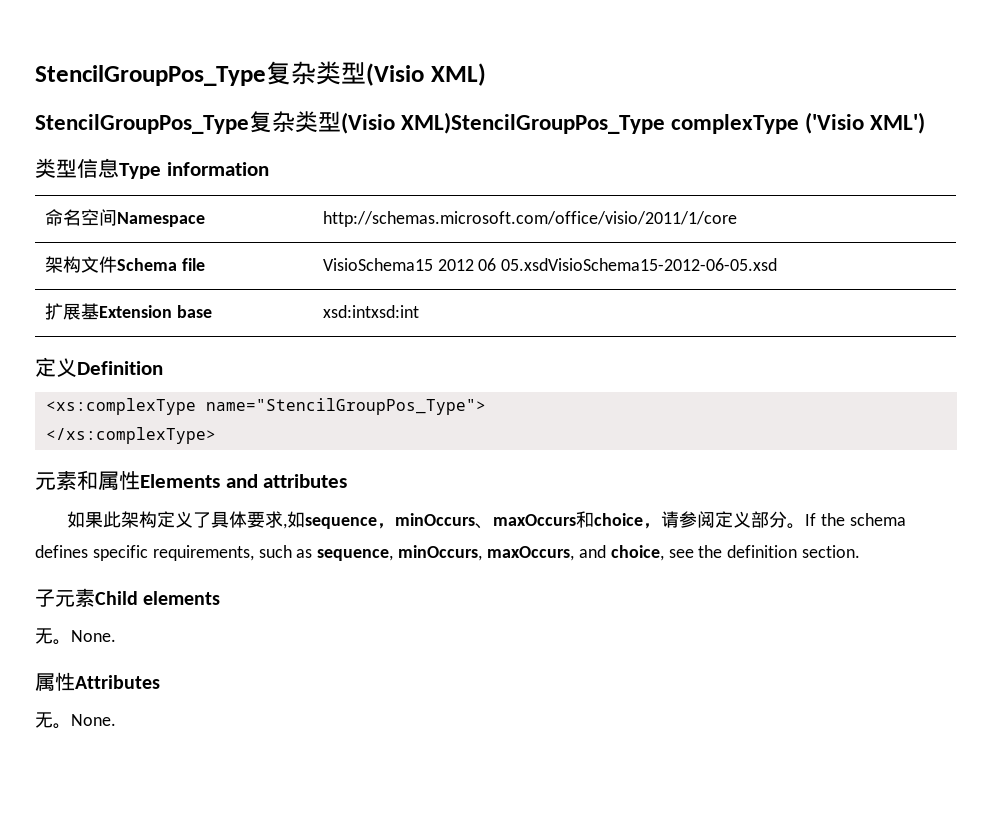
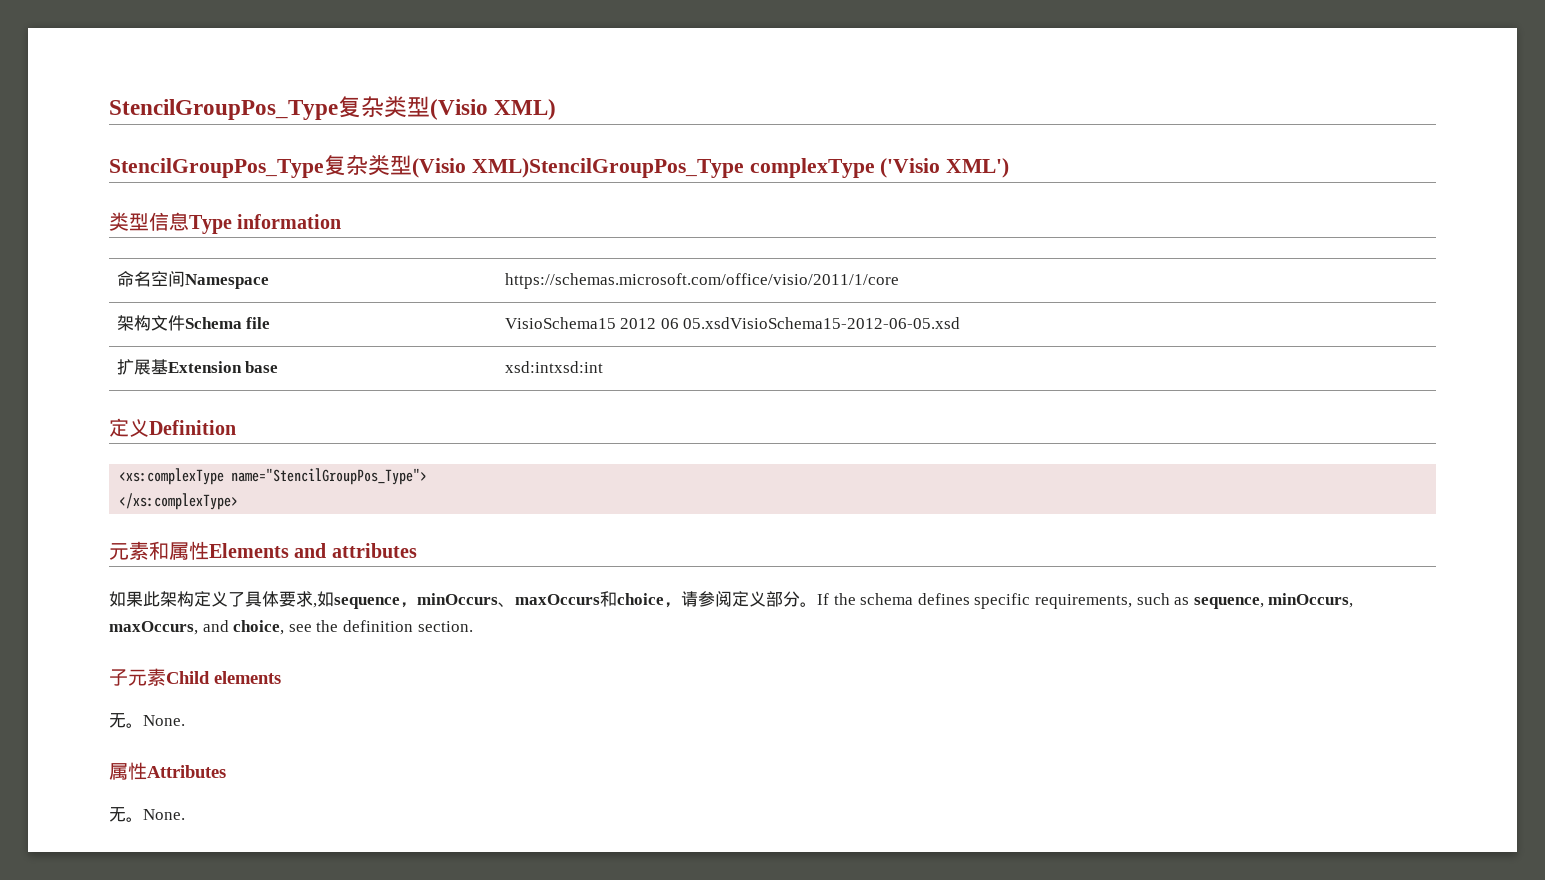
- 命名空间Namespace | http://schemas.microsoft.com/office/visio/2011/1/core
+ 命名空间Namespace | https://schemas.microsoft.com/office/visio/2011/1/core

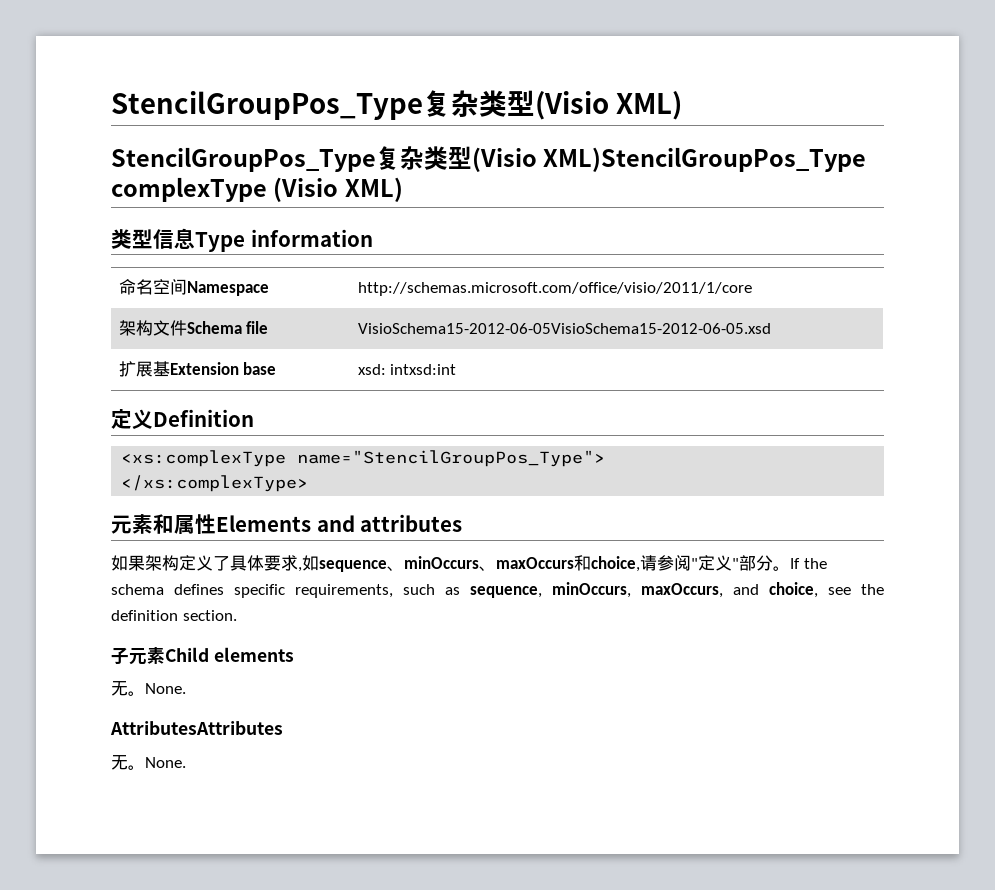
- StencilGroupPos_Type复杂类型(Visio XML)StencilGroupPos_Type complexType ('Visio XML')
+ StencilGroupPos_Type复杂类型(Visio XML)StencilGroupPos_Type complexType (Visio XML)
- 命名空间Namespace | https://schemas.microsoft.com/office/visio/2011/1/core
+ 命名空间Namespace | http://schemas.microsoft.com/office/visio/2011/1/core
- 架构文件Schema file | VisioSchema15 2012 06 05.xsdVisioSchema15-2012-06-05.xsd
+ 架构文件Schema file | VisioSchema15-2012-06-05VisioSchema15-2012-06-05.xsd
- 扩展基Extension base | xsd:intxsd:int
+ 扩展基Extension base | xsd: intxsd:int
- 如果此架构定义了具体要求,如sequence，minOccurs、maxOccurs和choice，请参阅定义部分。
+ 如果架构定义了具体要求,如sequence、minOccurs、maxOccurs和choice,请参阅"定义"部分。
- 属性Attributes
+ AttributesAttributes

